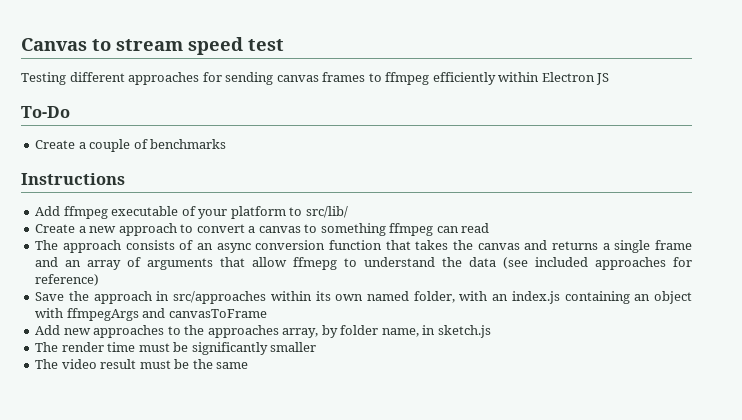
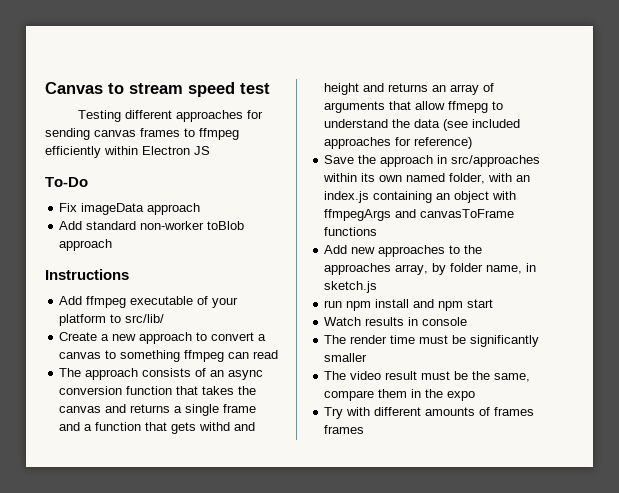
- Create a couple of benchmarks
+ Fix imageData approach
+ Add standard non-worker toBlob approach
- The approach consists of an async conversion function that takes the canvas and returns a single frame and an array of arguments that allow ffmepg to understand the data (see included approaches for reference)
+ The approach consists of an async conversion function that takes the canvas and returns a single frame and a function that gets withd and height and returns an array of arguments that allow ffmepg to understand the data (see included approaches for reference)
- Save the approach in src/approaches within its own named folder, with an index.js containing an object with ffmpegArgs and canvasToFrame
+ Save the approach in src/approaches within its own named folder, with an index.js containing an object with ffmpegArgs and canvasToFrame functions
+ run npm install and npm start
+ Watch results in console
- The video result must be the same
+ The video result must be the same, compare them in the expo
+ Try with different amounts of frames frames

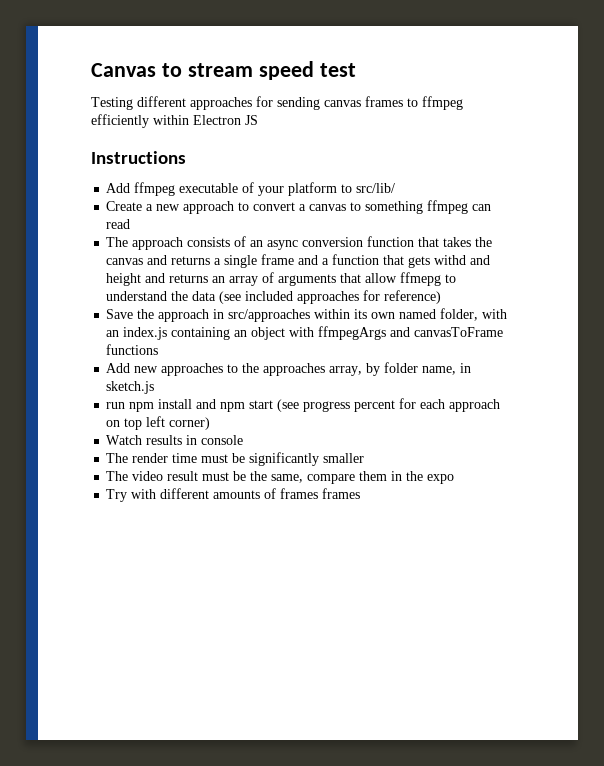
- To-Do
- Fix imageData approach
- Add standard non-worker toBlob approach
- run npm install and npm start
+ run npm install and npm start (see progress percent for each approach on top left corner)

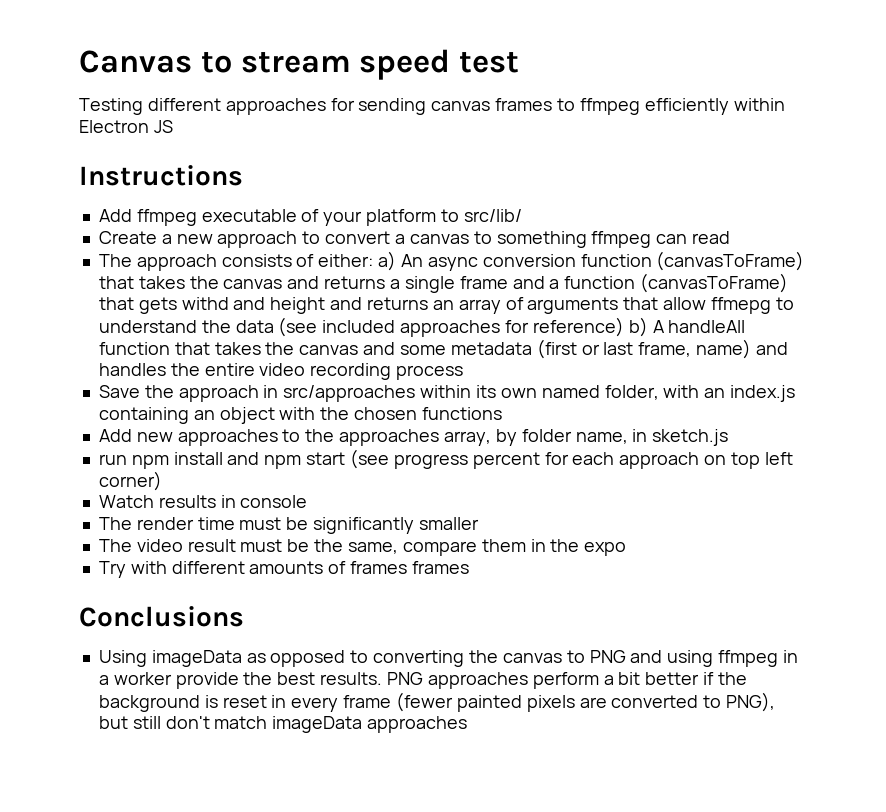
- The approach consists of an async conversion function that takes the canvas and returns a single frame and a function that gets withd and height and returns an array of arguments that allow ffmepg to understand the data (see included approaches for reference)
+ The approach consists of either: a) An async conversion function (canvasToFrame) that takes the canvas and returns a single frame and a function (canvasToFrame) that gets withd and height and returns an array of arguments that allow ffmepg to understand the data (see included approaches for reference) b) A handleAll function that takes the canvas and some metadata (first or last frame, name) and handles the entire video recording process
- Save the approach in src/approaches within its own named folder, with an index.js containing an object with ffmpegArgs and canvasToFrame functions
+ Save the approach in src/approaches within its own named folder, with an index.js containing an object with the chosen functions
+ Conclusions
+ Using imageData as opposed to converting the canvas to PNG and using ffmpeg in a worker provide the best results. PNG approaches perform a bit better if the background is reset in every frame (fewer painted pixels are converted to PNG), but still don't match imageData approaches

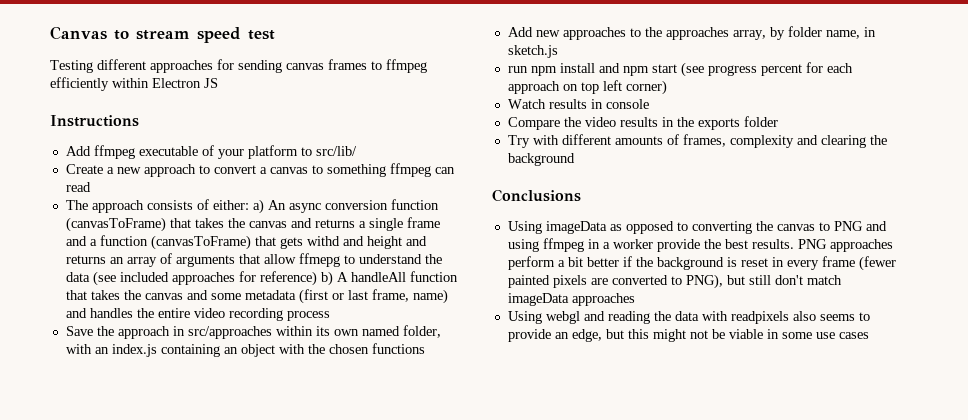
- The render time must be significantly smaller
- The video result must be the same, compare them in the expo
+ Compare the video results in the exports folder
- Try with different amounts of frames frames
+ Try with different amounts of frames, complexity and clearing the background
+ Using webgl and reading the data with readpixels also seems to provide an edge, but this might not be viable in some use cases

